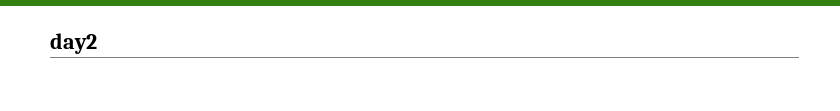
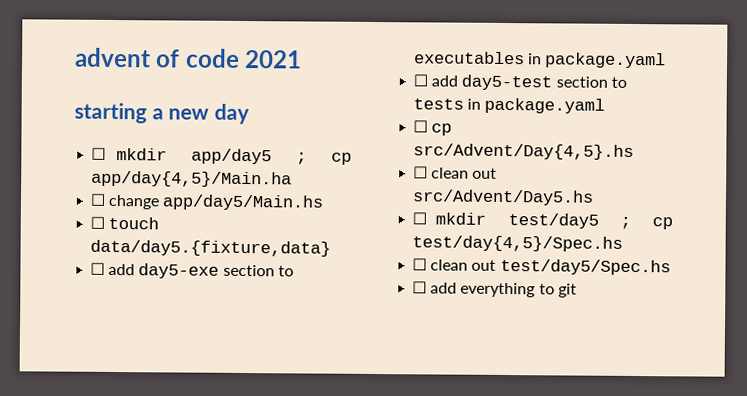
- day2
+ advent of code 2021
+ starting a new day
+ ☐ mkdir app/day5 ; cp app/day{4,5}/Main.ha
+ ☐ change app/day5/Main.hs
+ ☐ touch data/day5.{fixture,data}
+ ☐ add day5-exe section to executables in package.yaml
+ ☐ add day5-test section to tests in package.yaml
+ ☐ cp src/Advent/Day{4,5}.hs
+ ☐ clean out src/Advent/Day5.hs
+ ☐ mkdir test/day5 ; cp test/day{4,5}/Spec.hs
+ ☐ clean out test/day5/Spec.hs
+ ☐ add everything to git

